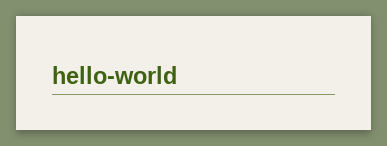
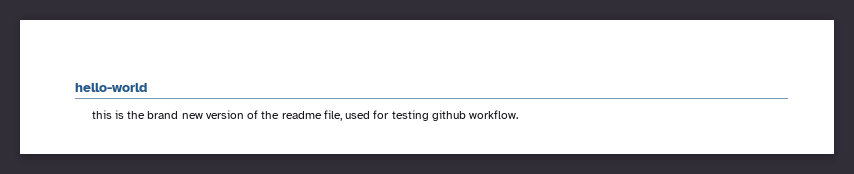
+ this is the brand new version of the readme file, used for testing github workflow.

